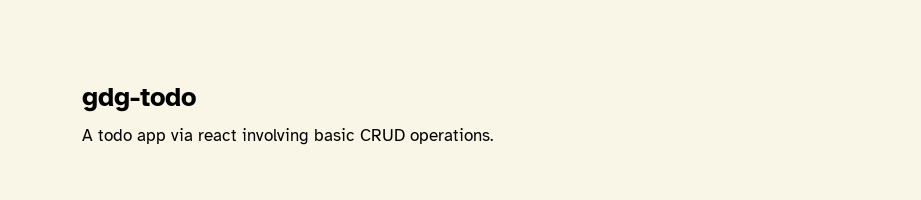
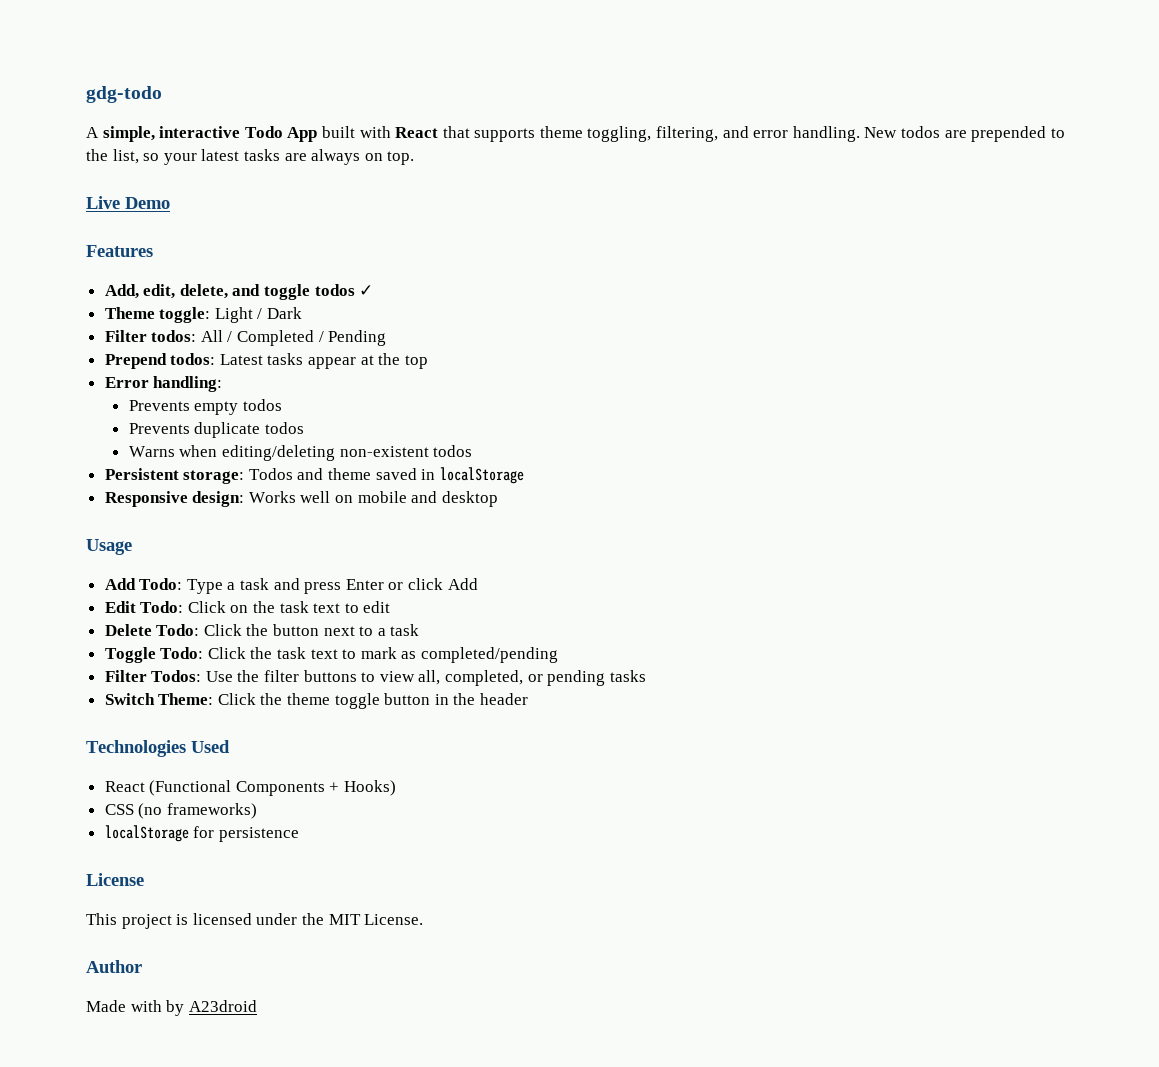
- A todo app via react involving basic CRUD operations.
+ A simple, interactive Todo App built with React that supports theme toggling, filtering, and error handling. New todos are prepended to the list, so your latest tasks are always on top.
+ Live Demo
+ Features
+ Add, edit, delete, and toggle todos ✓
+ Theme toggle: Light / Dark
+ Filter todos: All / Completed / Pending
+ Prepend todos: Latest tasks appear at the top
+ Error handling:
+ Prevents empty todos
+ Prevents duplicate todos
+ Warns when editing/deleting non-existent todos
+ Persistent storage: Todos and theme saved in localStorage
+ Responsive design: Works well on mobile and desktop
+ Usage
+ Add Todo: Type a task and press Enter or click Add
+ Edit Todo: Click on the task text to edit
+ Delete Todo: Click the button next to a task
+ Toggle Todo: Click the task text to mark as completed/pending
+ Filter Todos: Use the filter buttons to view all, completed, or pending tasks
+ Switch Theme: Click the theme toggle button in the header
+ Technologies Used
+ React (Functional Components + Hooks)
+ CSS (no frameworks)
+ localStorage for persistence
+ License
+ This project is licensed under the MIT License.
+ Author
+ Made with by A23droid

